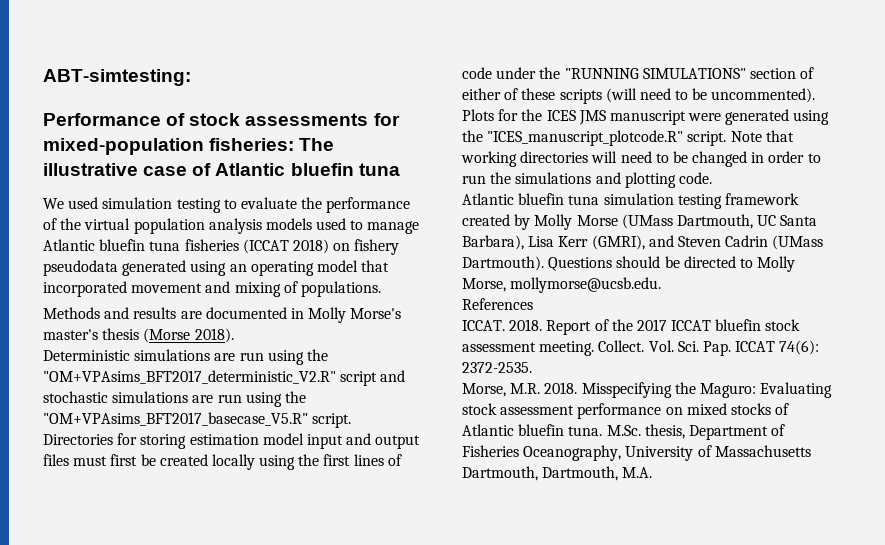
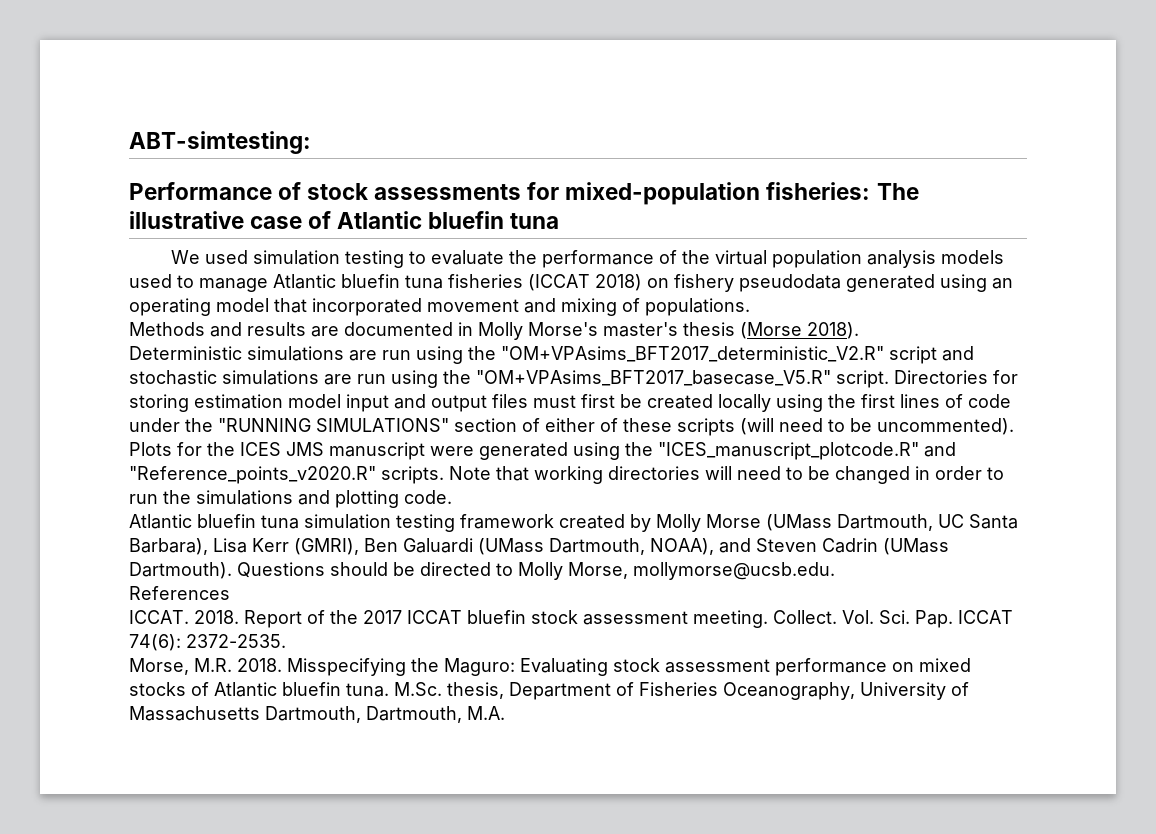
- Plots for the ICES JMS manuscript were generated using the "ICES_manuscript_plotcode.R" script.
+ Plots for the ICES JMS manuscript were generated using the "ICES_manuscript_plotcode.R" and "Reference_points_v2020.R" scripts.
- Atlantic bluefin tuna simulation testing framework created by Molly Morse (UMass Dartmouth, UC Santa Barbara), Lisa Kerr (GMRI), and Steven Cadrin (UMass Dartmouth).
+ Atlantic bluefin tuna simulation testing framework created by Molly Morse (UMass Dartmouth, UC Santa Barbara), Lisa Kerr (GMRI), Ben Galuardi (UMass Dartmouth, NOAA), and Steven Cadrin (UMass Dartmouth).

